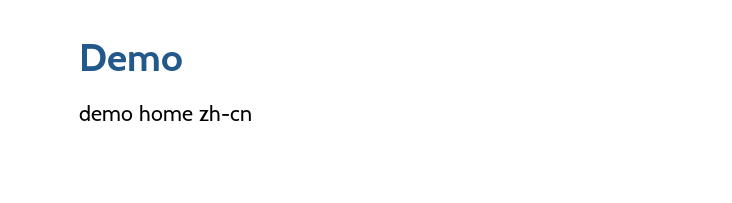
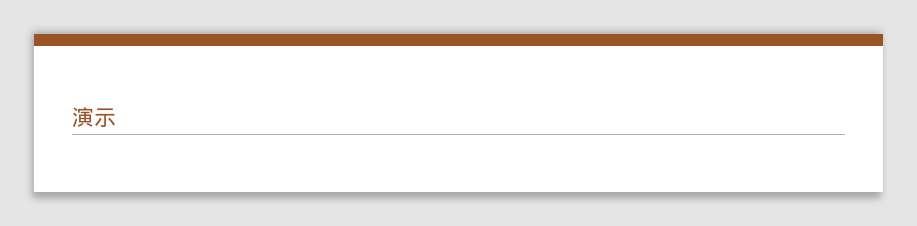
- Demo
- demo home zh-cn
+ 演示

